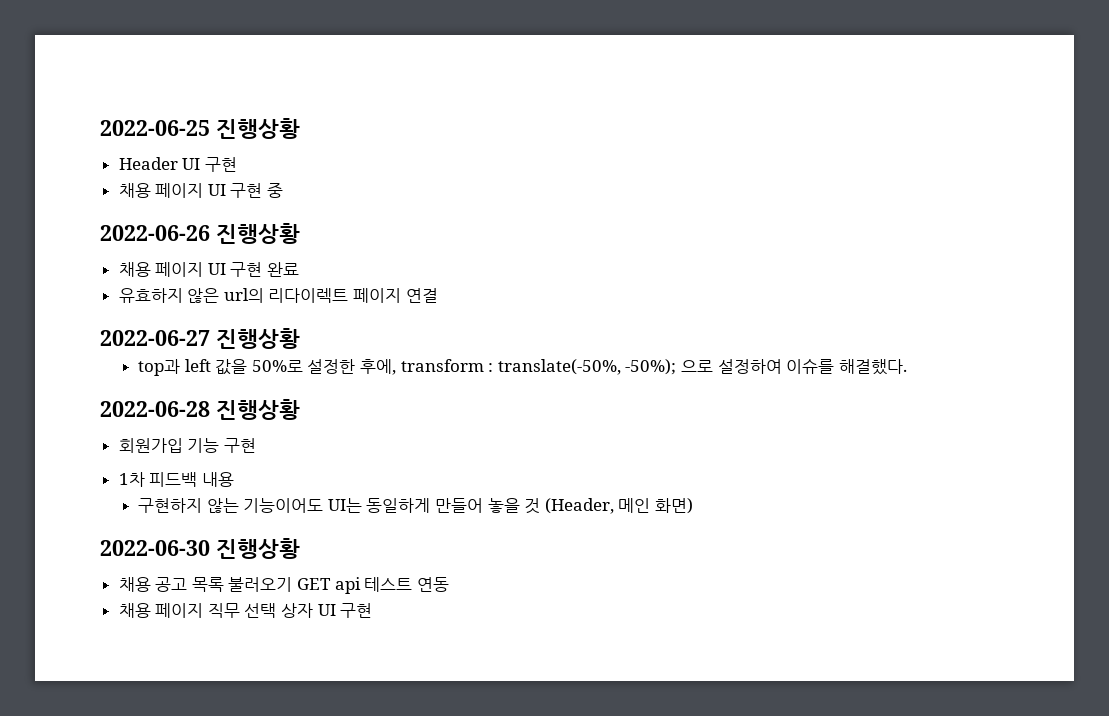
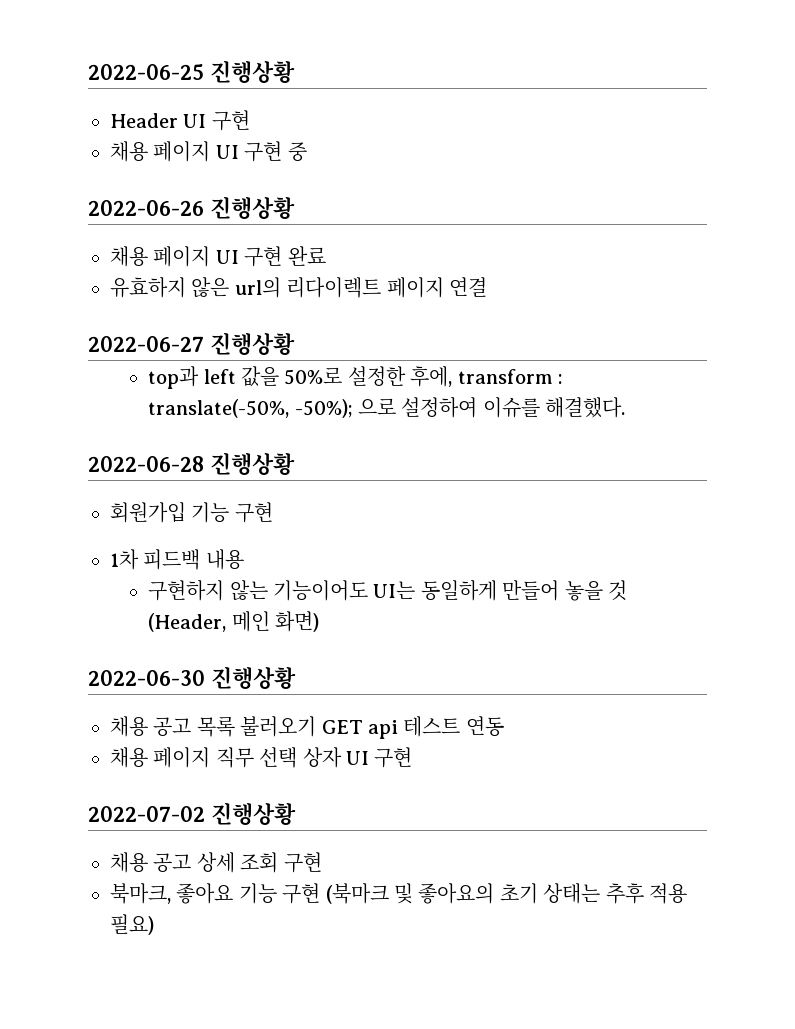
+ 2022-07-02 진행상황
+ 채용 공고 상세 조회 구현
+ 북마크, 좋아요 기능 구현 (북마크 및 좋아요의 초기 상태는 추후 적용 필요)

